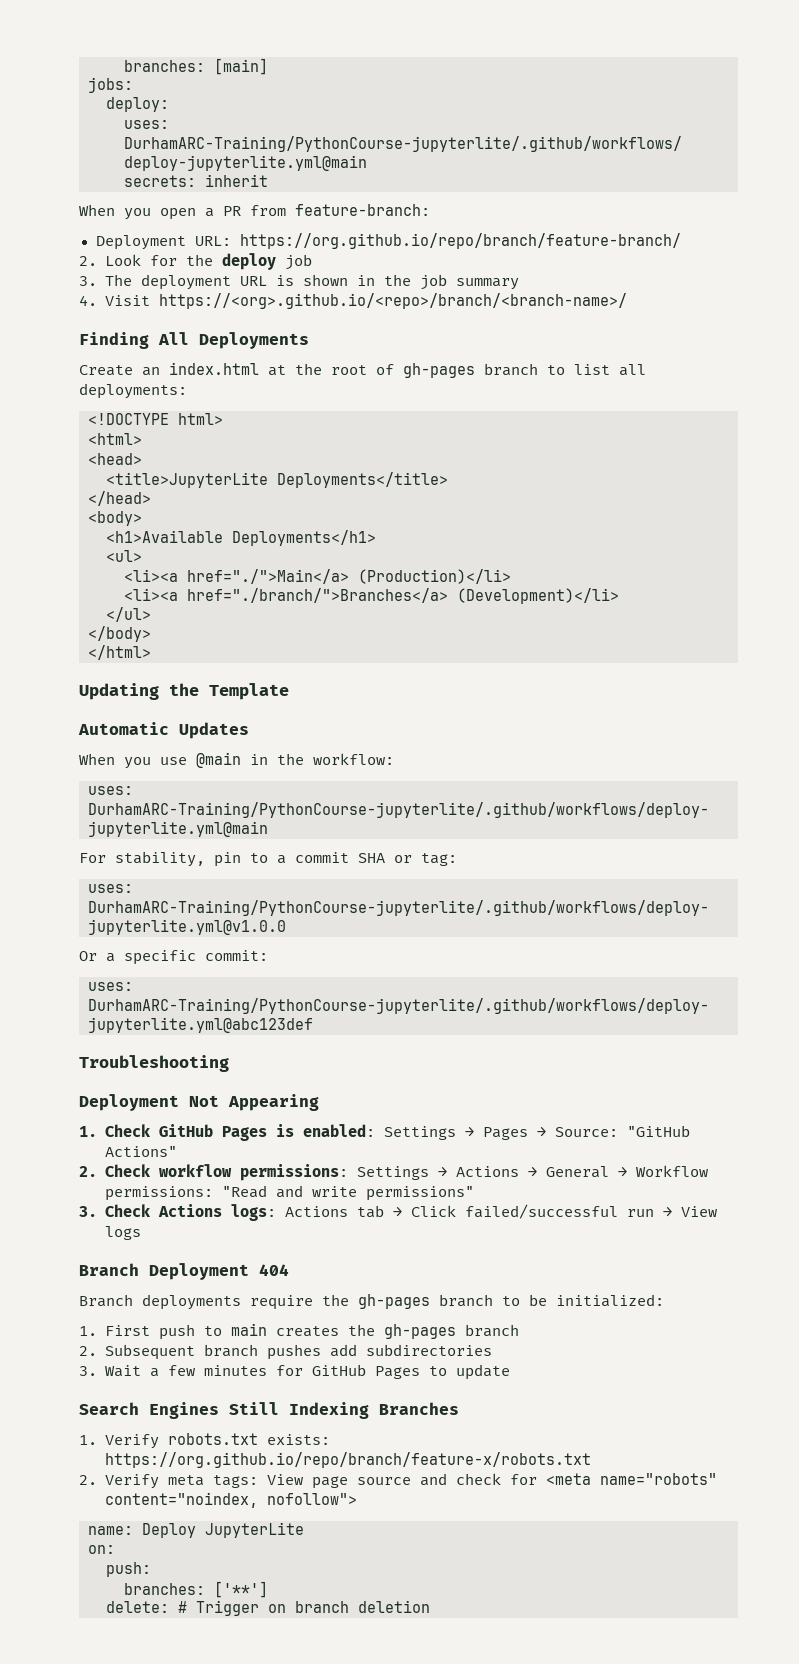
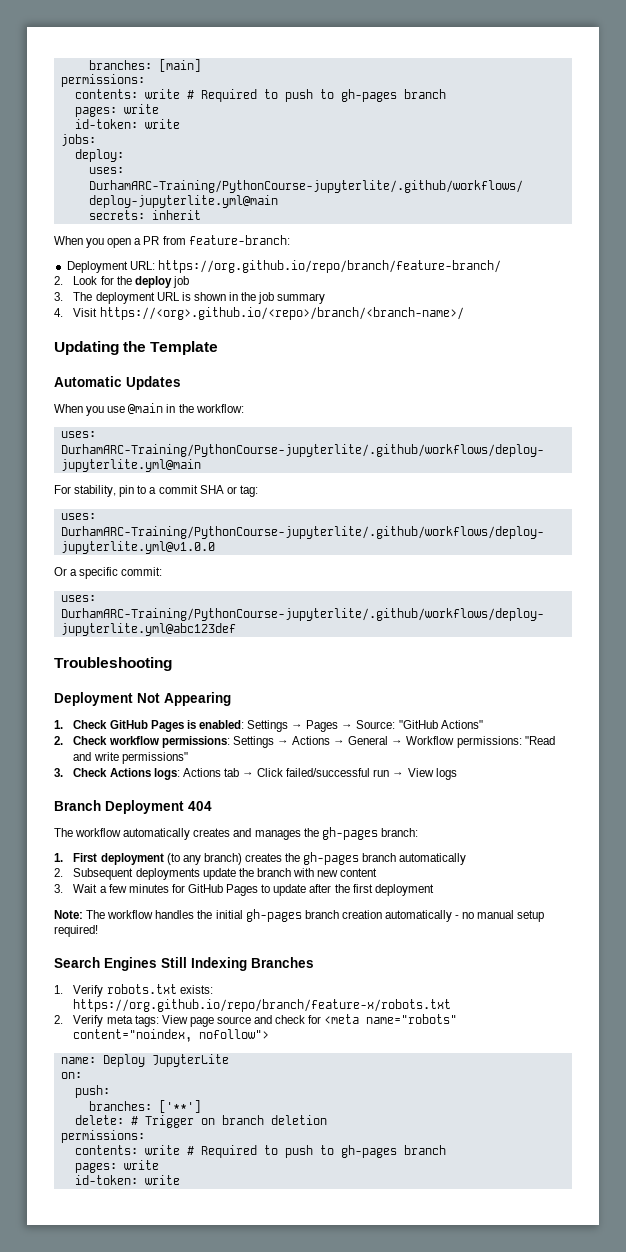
  branches: [main]
+ permissions:
+ contents: write # Required to push to gh-pages branch
+ pages: write
+ id-token: write
- Finding All Deployments
- Create an index.html at the root of gh-pages branch to list all deployments:
- <!DOCTYPE html>
- <html>
- <head>
- <title>JupyterLite Deployments</title>
- </head>
- <body>
- <h1>Available Deployments</h1>
- <ul>
- <li><a href="./">Main</a> (Production)</li>
- <li><a href="./branch/">Branches</a> (Development)</li>
- </ul>
- </body>
- </html>
- Branch deployments require the gh-pages branch to be initialized:
- 1. First push to main creates the gh-pages branch
+ The workflow automatically creates and manages the gh-pages branch:
+ 1. First deployment (to any branch) creates the gh-pages branch automatically
- 2. Subsequent branch pushes add subdirectories
+ 2. Subsequent deployments update the branch with new content
- 3. Wait a few minutes for GitHub Pages to update
+ 3. Wait a few minutes for GitHub Pages to update after the first deployment
+ Note: The workflow handles the initial gh-pages branch creation automatically - no manual setup required!
  delete: # Trigger on branch deletion
+ permissions:
+ contents: write # Required to push to gh-pages branch
+ pages: write
+ id-token: write

